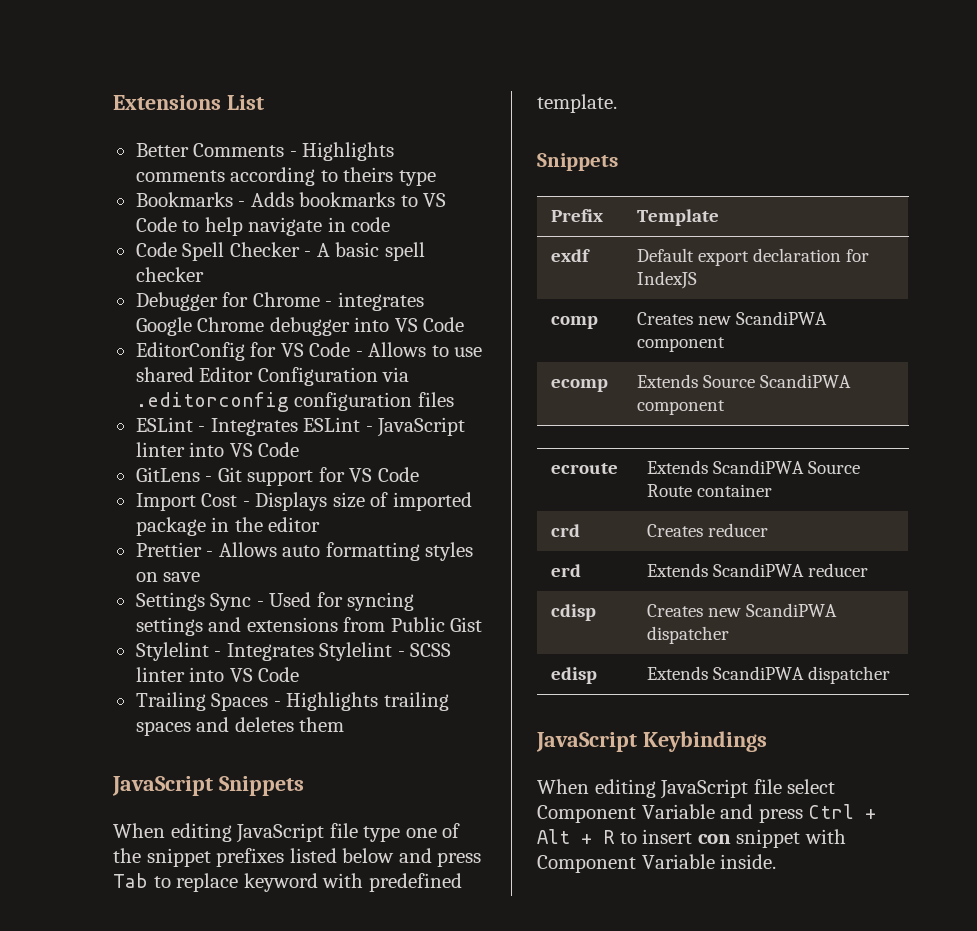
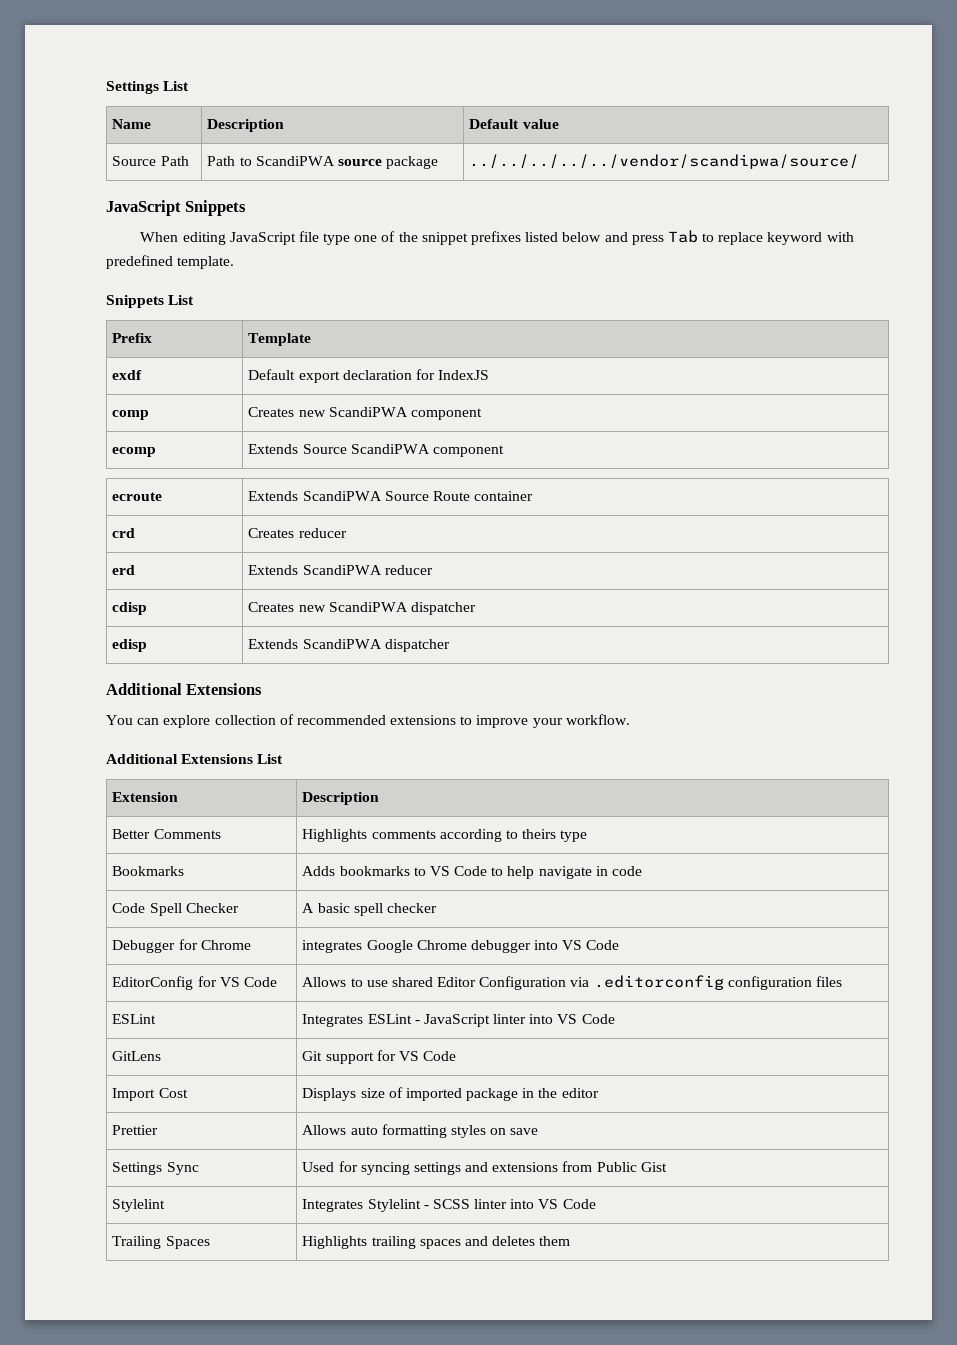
- Extensions List
- Better Comments - Highlights comments according to theirs type
- Bookmarks - Adds bookmarks to VS Code to help navigate in code
- Code Spell Checker - A basic spell checker
- Debugger for Chrome - integrates Google Chrome debugger into VS Code
- EditorConfig for VS Code - Allows to use shared Editor Configuration via .editorconfig configuration files
- ESLint - Integrates ESLint - JavaScript linter into VS Code
- GitLens - Git support for VS Code
- Import Cost - Displays size of imported package in the editor
- Prettier - Allows auto formatting styles on save
- Settings Sync - Used for syncing settings and extensions from Public Gist
- Stylelint - Integrates Stylelint - SCSS linter into VS Code
- Trailing Spaces - Highlights trailing spaces and deletes them
+ Settings List
+ Name | Description | Default value
+ Source Path | Path to ScandiPWA source package | ../../../../../vendor/scandipwa/source/
  When editing JavaScript file type one of the snippet prefixes listed below and press Tab to replace keyword with predefined template.
- Snippets
+ Snippets List
  edisp | Extends ScandiPWA dispatcher
- JavaScript Keybindings
- When editing JavaScript file select Component Variable and press Ctrl + Alt + R to insert con snippet with Component Variable inside.
+ Additional Extensions
+ You can explore collection of recommended extensions to improve your workflow.
+ Additional Extensions List
+ Extension | Description
+ Better Comments | Highlights comments according to theirs type
+ Bookmarks | Adds bookmarks to VS Code to help navigate in code
+ Code Spell Checker | A basic spell checker
+ Debugger for Chrome | integrates Google Chrome debugger into VS Code
+ EditorConfig for VS Code | Allows to use shared Editor Configuration via .editorconfig configuration files
+ ESLint | Integrates ESLint - JavaScript linter into VS Code
+ GitLens | Git support for VS Code
+ Import Cost | Displays size of imported package in the editor
+ Prettier | Allows auto formatting styles on save
+ Settings Sync | Used for syncing settings and extensions from Public Gist
+ Stylelint | Integrates Stylelint - SCSS linter into VS Code
+ Trailing Spaces | Highlights trailing spaces and deletes them

